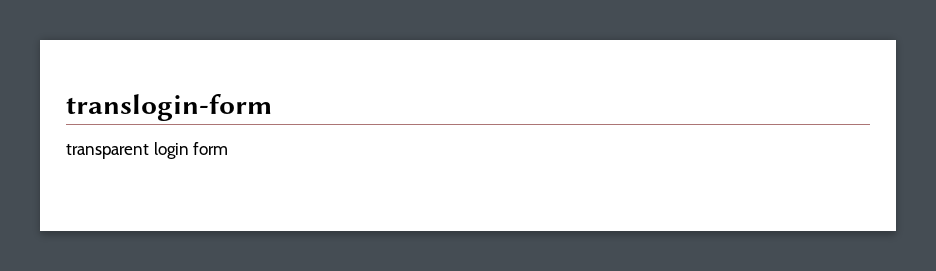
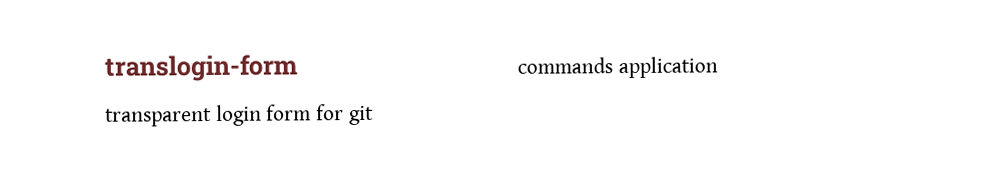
- transparent login form
+ transparent login form for git commands application

